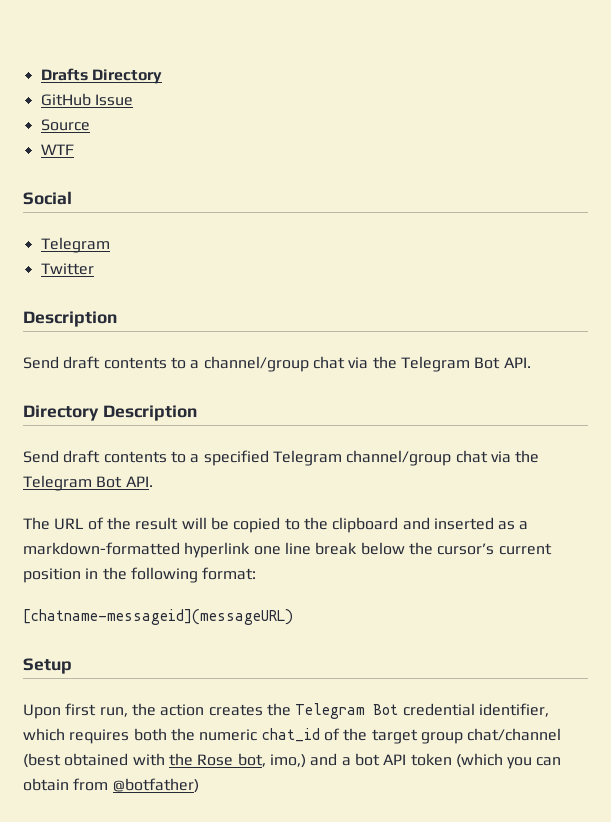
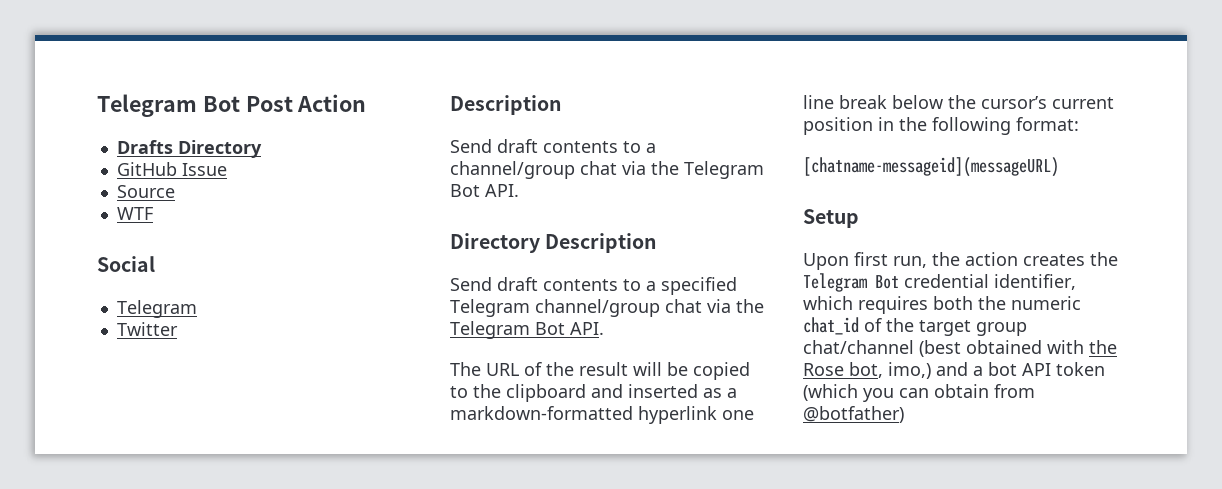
+ Telegram Bot Post Action

